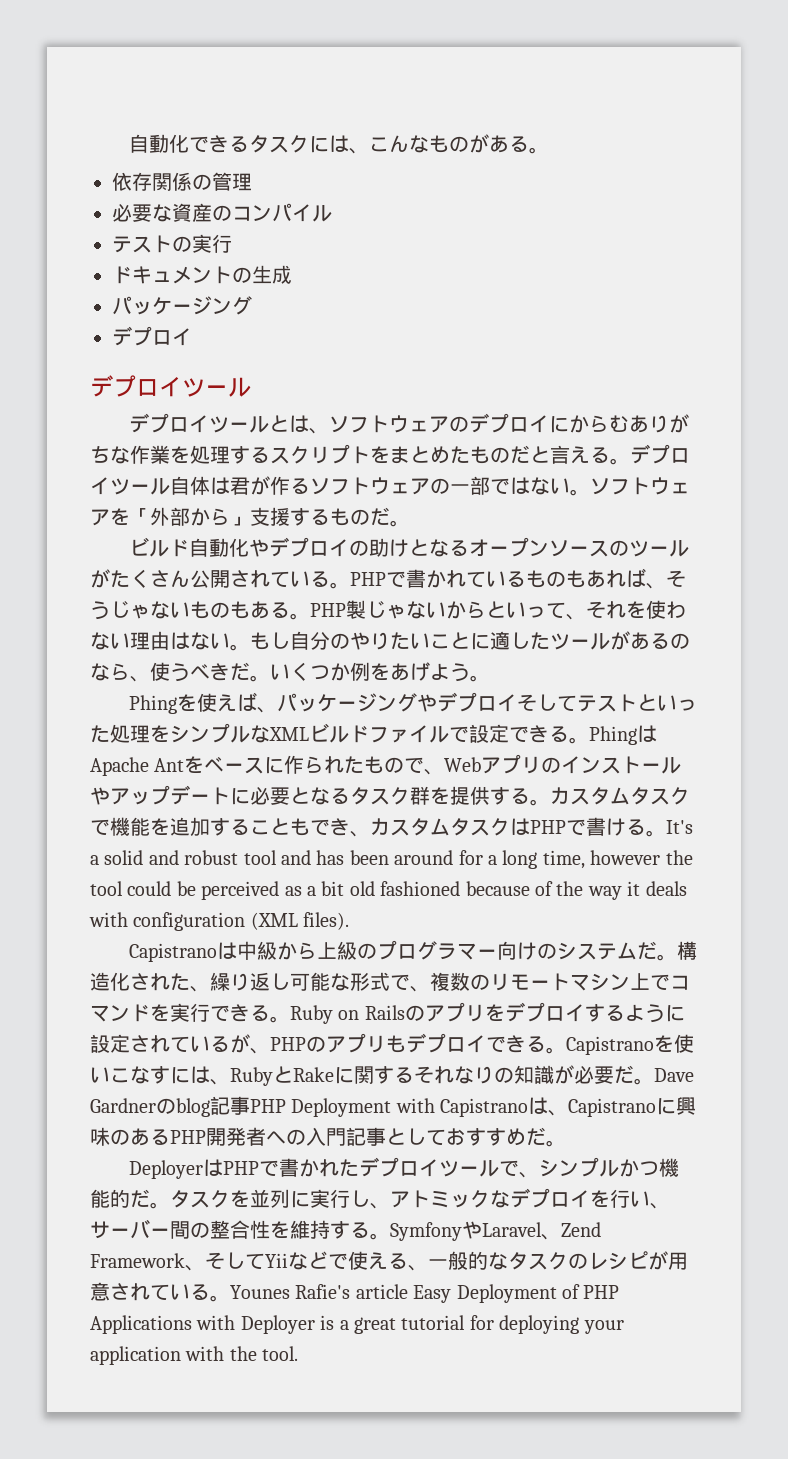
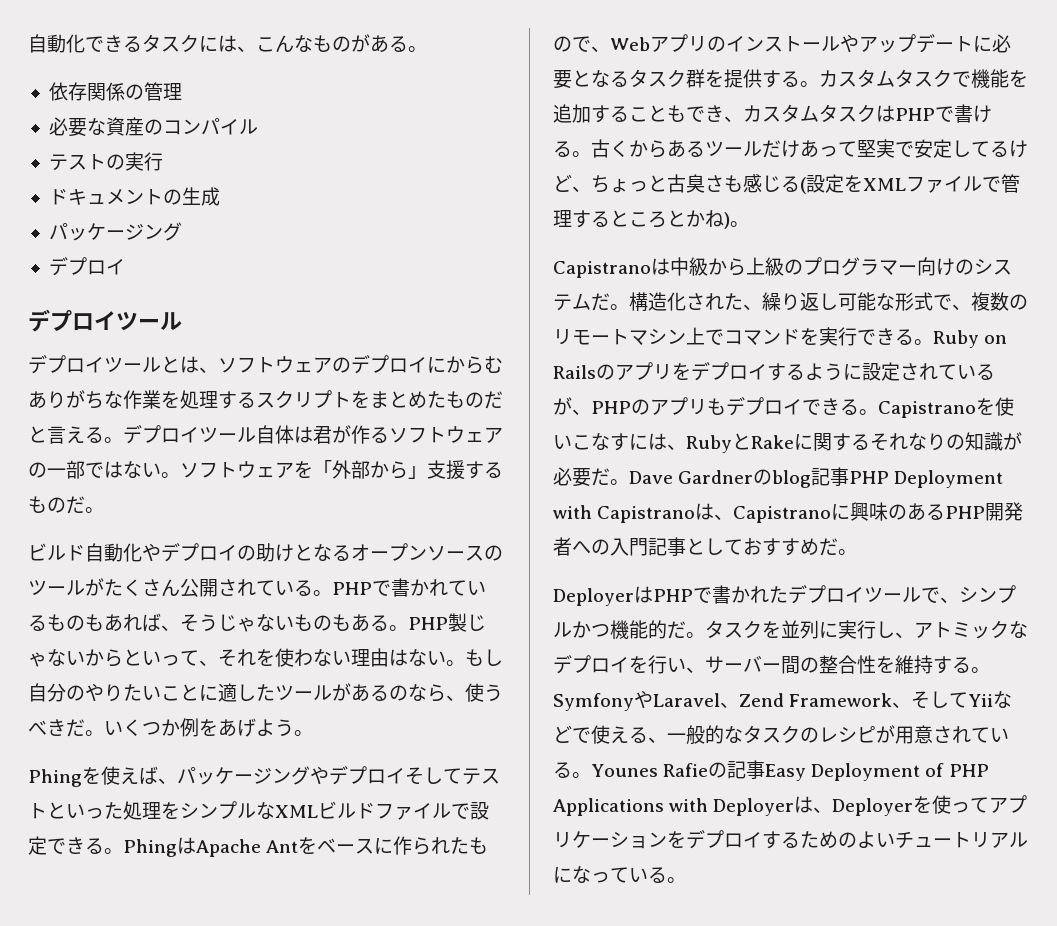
- It's a solid and robust tool and has been around for a long time, however the tool could be perceived as a bit old fashioned because of the way it deals with configuration (XML files).
+ 古くからあるツールだけあって堅実で安定してるけど、ちょっと古臭さも感じる(設定をXMLファイルで管理するところとかね)。
- Younes Rafie's article Easy Deployment of PHP Applications with Deployer is a great tutorial for deploying your application with the tool.
+ Younes Rafieの記事Easy Deployment of PHP Applications with Deployerは、Deployerを使ってアプリケーションをデプロイするためのよいチュートリアルになっている。

